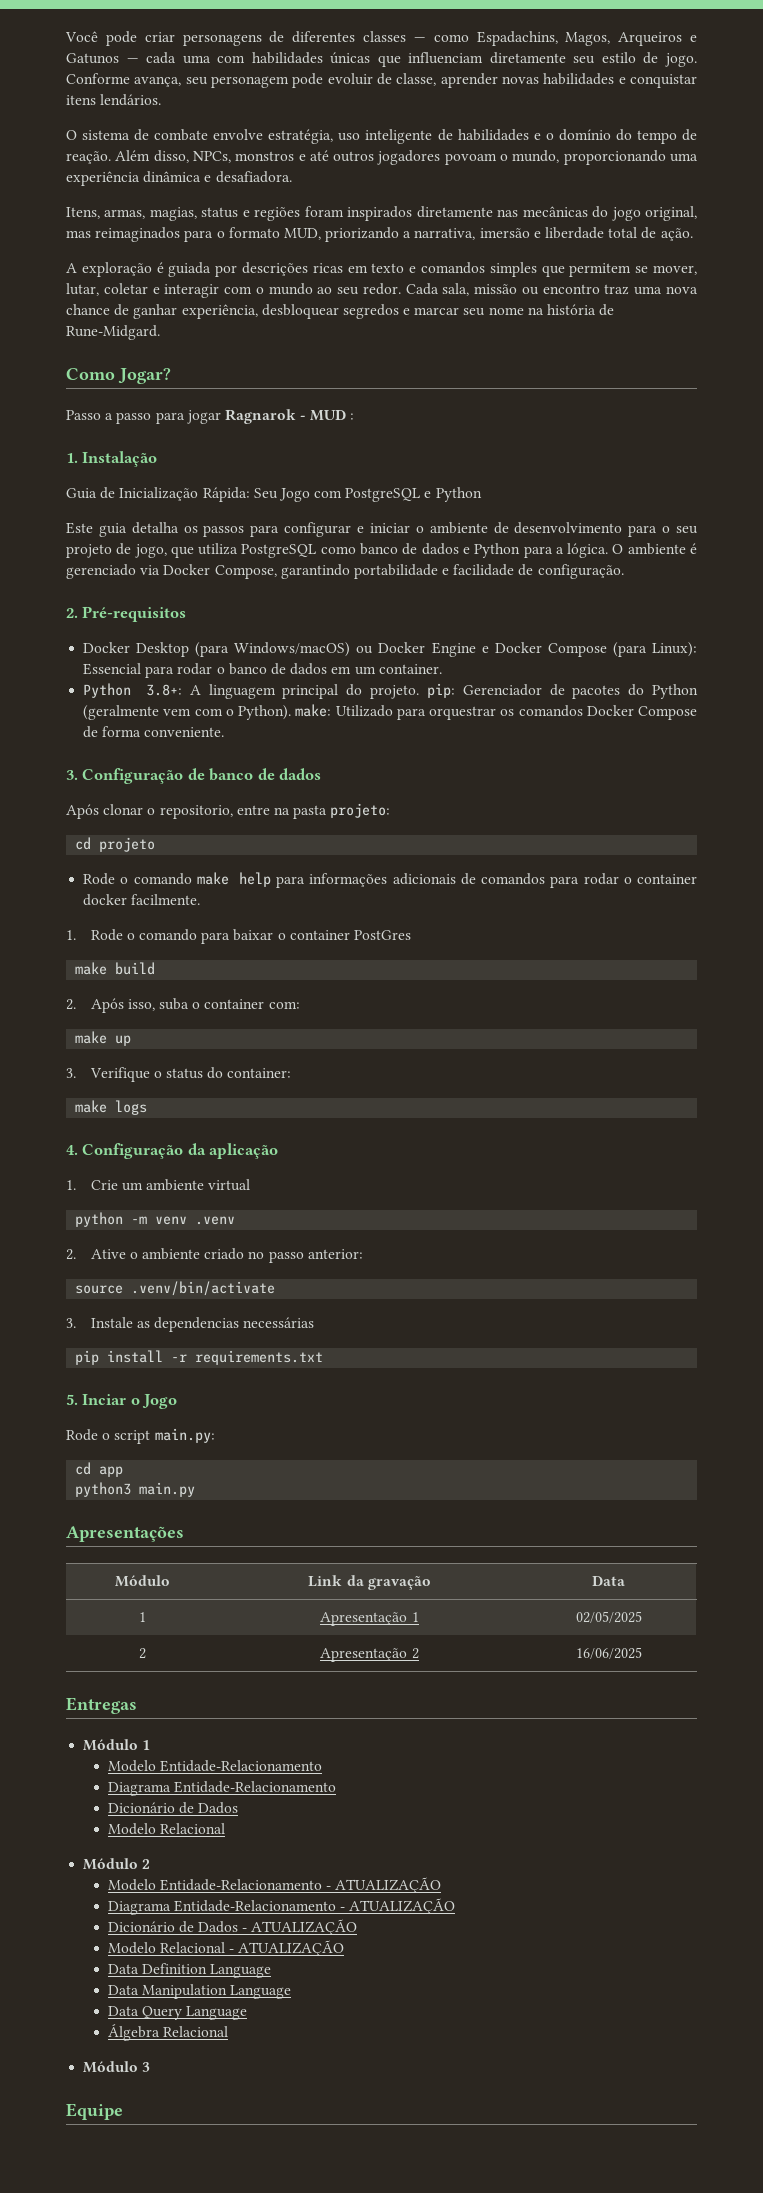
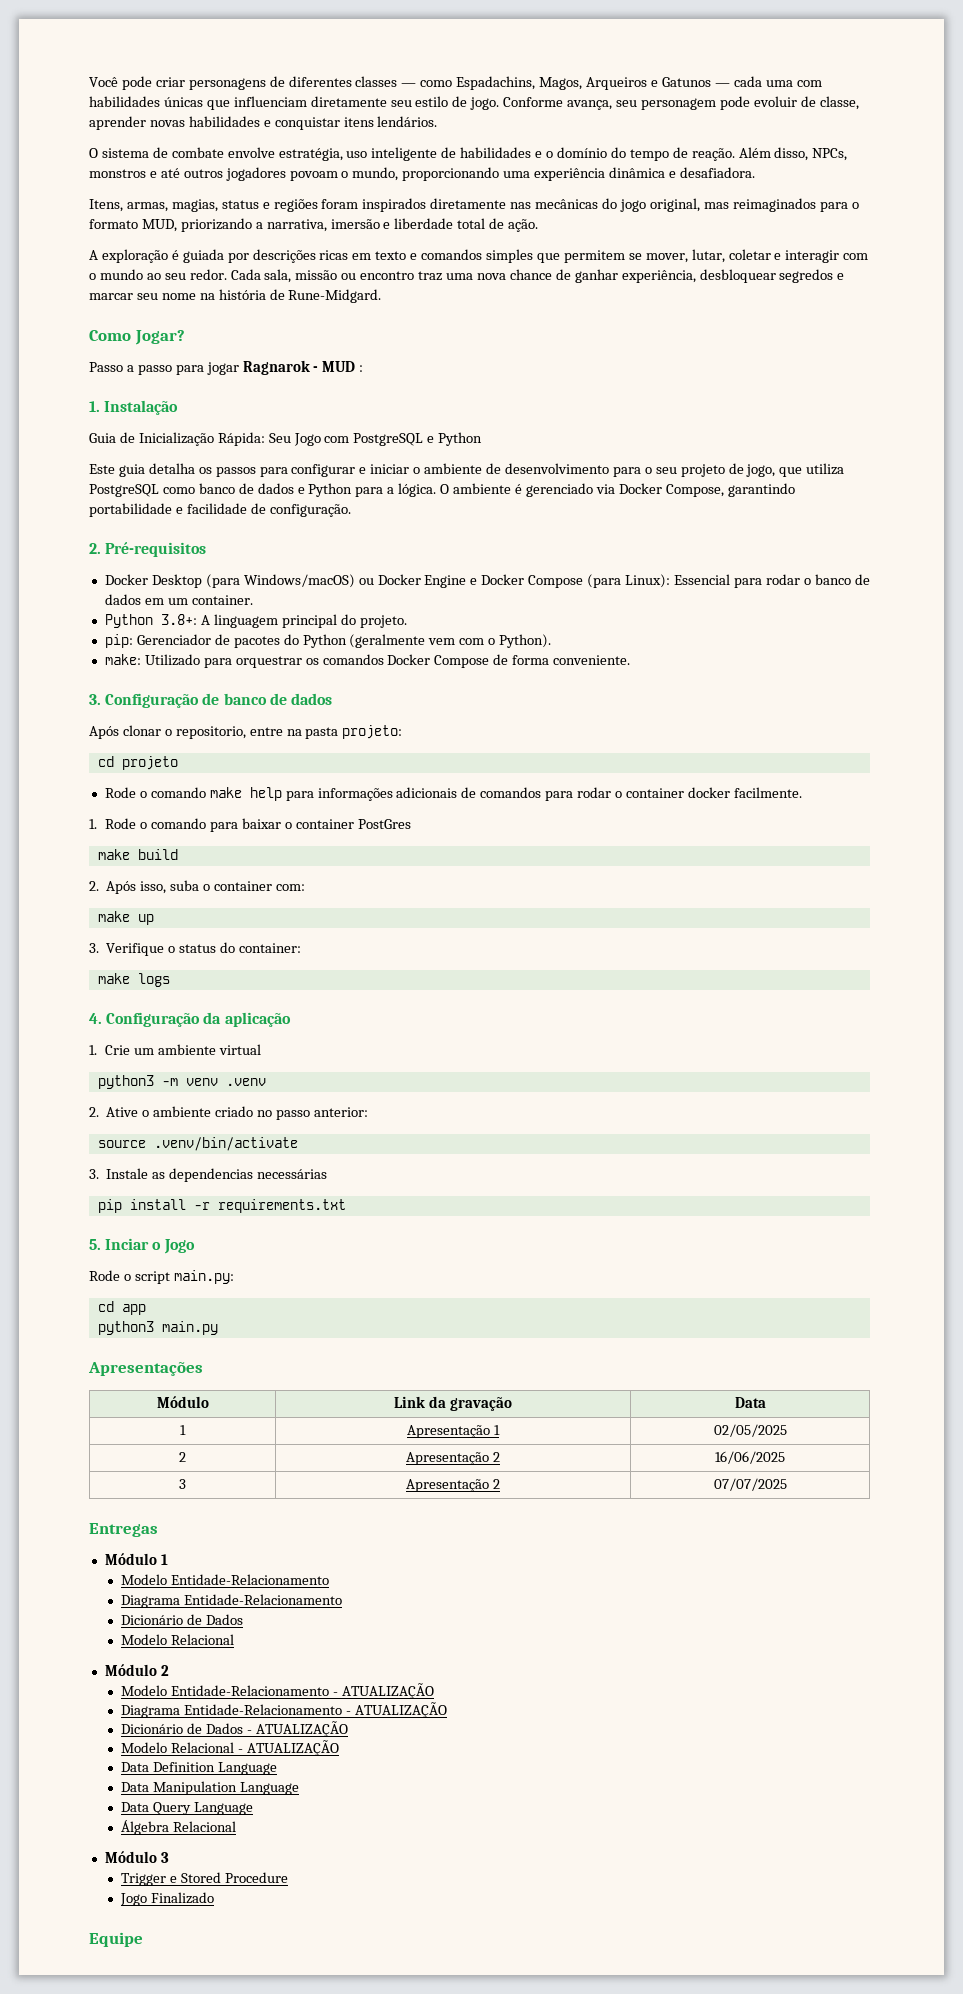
- Python 3.8+: A linguagem principal do projeto. pip: Gerenciador de pacotes do Python (geralmente vem com o Python). make: Utilizado para orquestrar os comandos Docker Compose de forma conveniente.
+ Python 3.8+: A linguagem principal do projeto.
+ pip: Gerenciador de pacotes do Python (geralmente vem com o Python).
+ make: Utilizado para orquestrar os comandos Docker Compose de forma conveniente.
- python -m venv .venv
+ python3 -m venv .venv
+ 3 | Apresentação 2 | 07/07/2025
+ Trigger e Stored Procedure
+ Jogo Finalizado

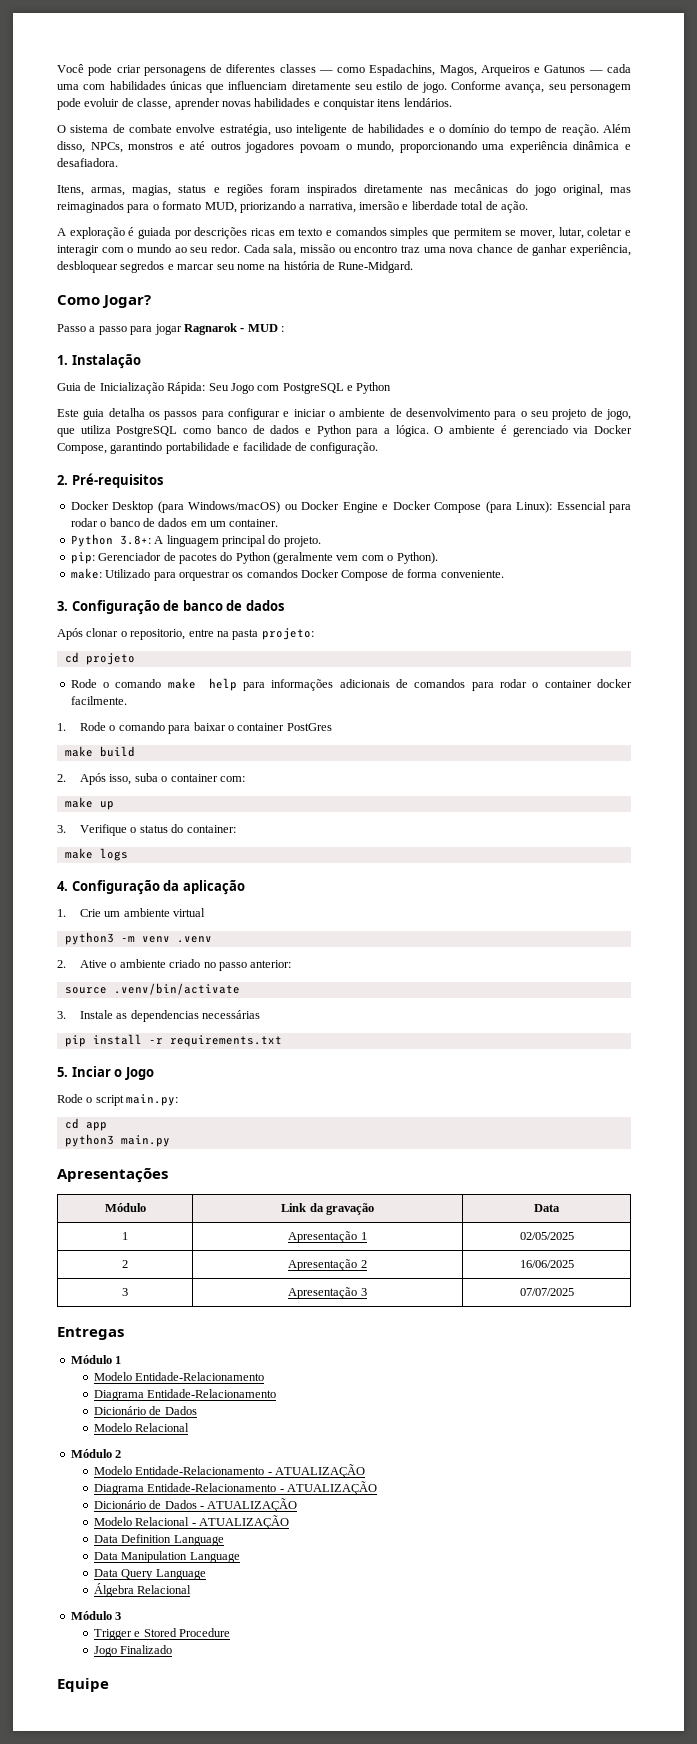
- 3 | Apresentação 2 | 07/07/2025
+ 3 | Apresentação 3 | 07/07/2025

